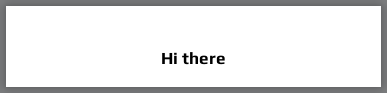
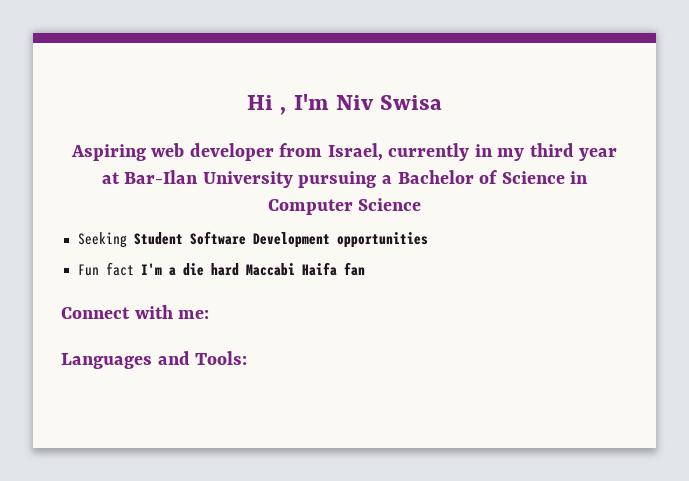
- Hi there
+ Hi , I'm Niv Swisa
+ Aspiring web developer from Israel, currently in my third year at Bar-Ilan University pursuing a Bachelor of Science in Computer Science
+ Seeking Student Software Development opportunities
+ Fun fact I'm a die hard Maccabi Haifa fan
+ Connect with me:
+ Languages and Tools:

